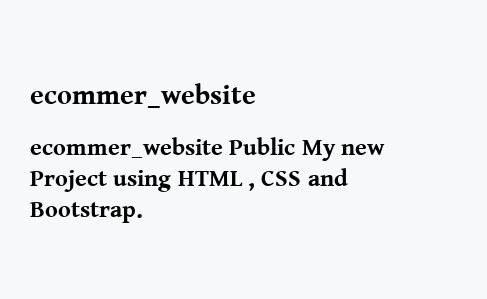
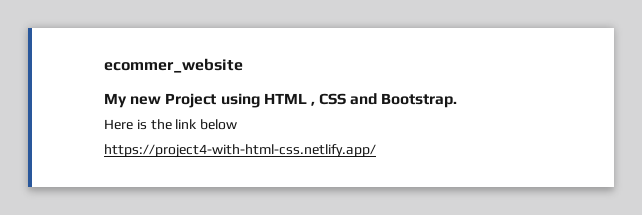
- ecommer_website Public My new Project using HTML , CSS and Bootstrap.
+ My new Project using HTML , CSS and Bootstrap.
+ Here is the link below
+ https://project4-with-html-css.netlify.app/

